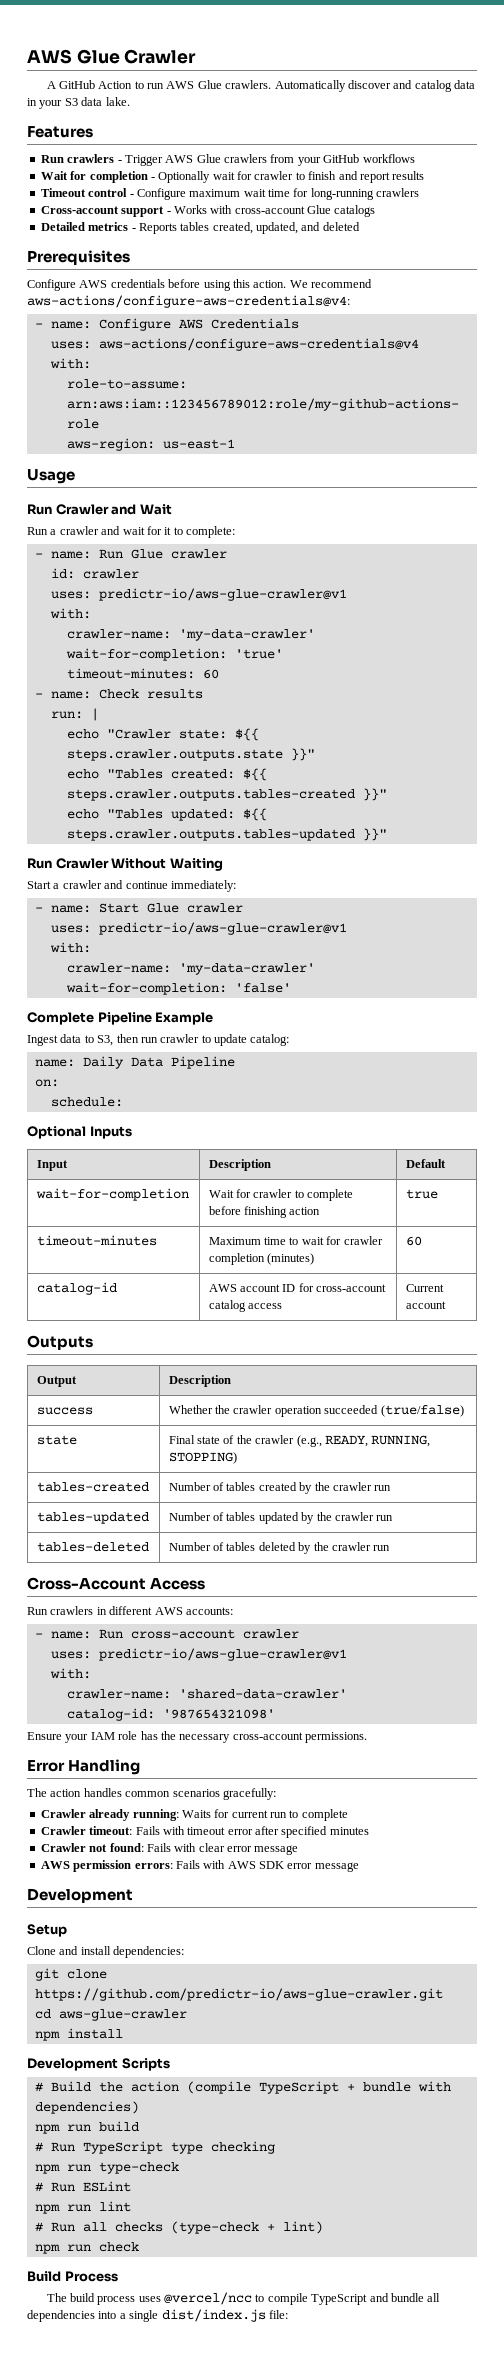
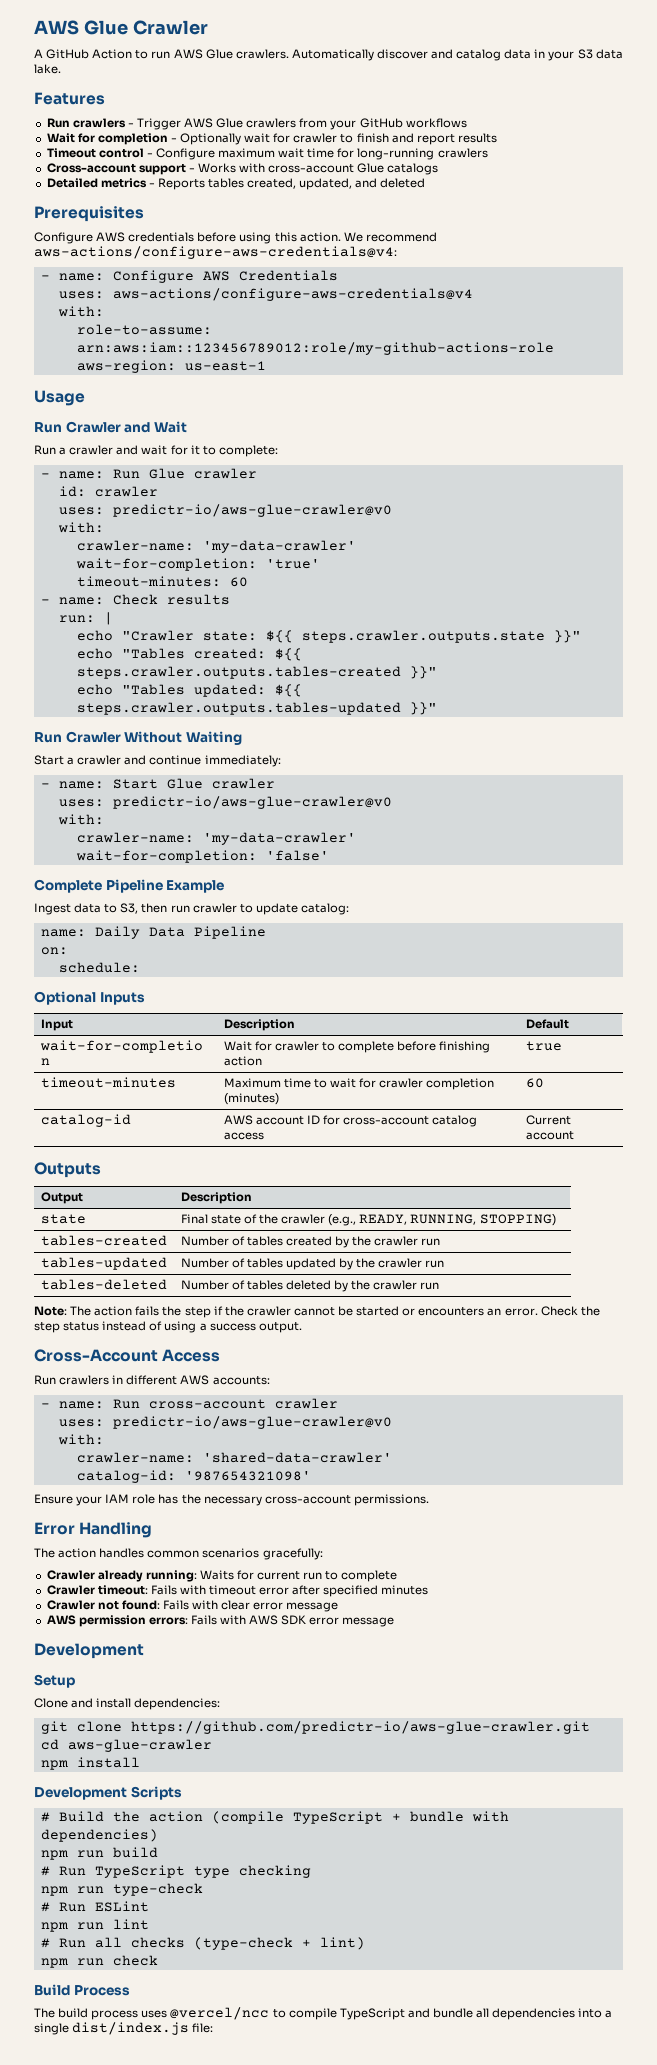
  id: crawler
- uses: predictr-io/aws-glue-crawler@v1
+ uses: predictr-io/aws-glue-crawler@v0
  - name: Start Glue crawler
- uses: predictr-io/aws-glue-crawler@v1
+ uses: predictr-io/aws-glue-crawler@v0
- success | Whether the crawler operation succeeded (true/false)
+ Note: The action fails the step if the crawler cannot be started or encounters an error. Check the step status instead of using a success output.
  - name: Run cross-account crawler
- uses: predictr-io/aws-glue-crawler@v1
+ uses: predictr-io/aws-glue-crawler@v0

